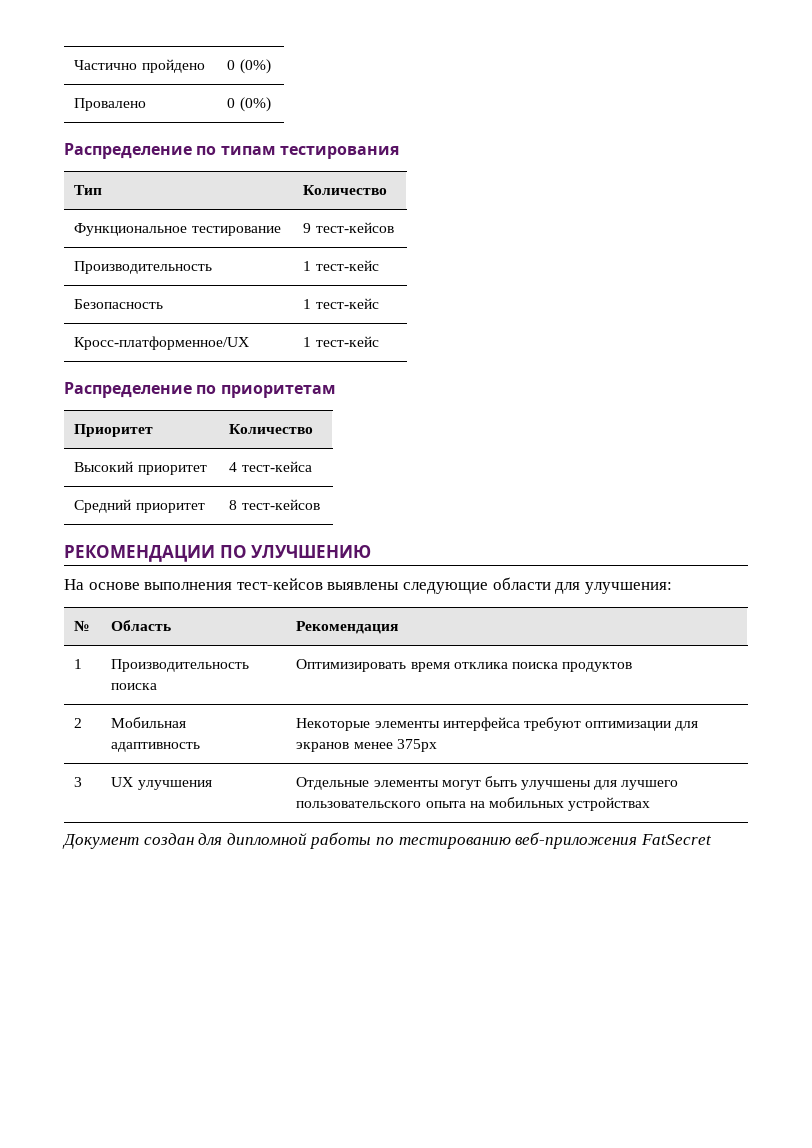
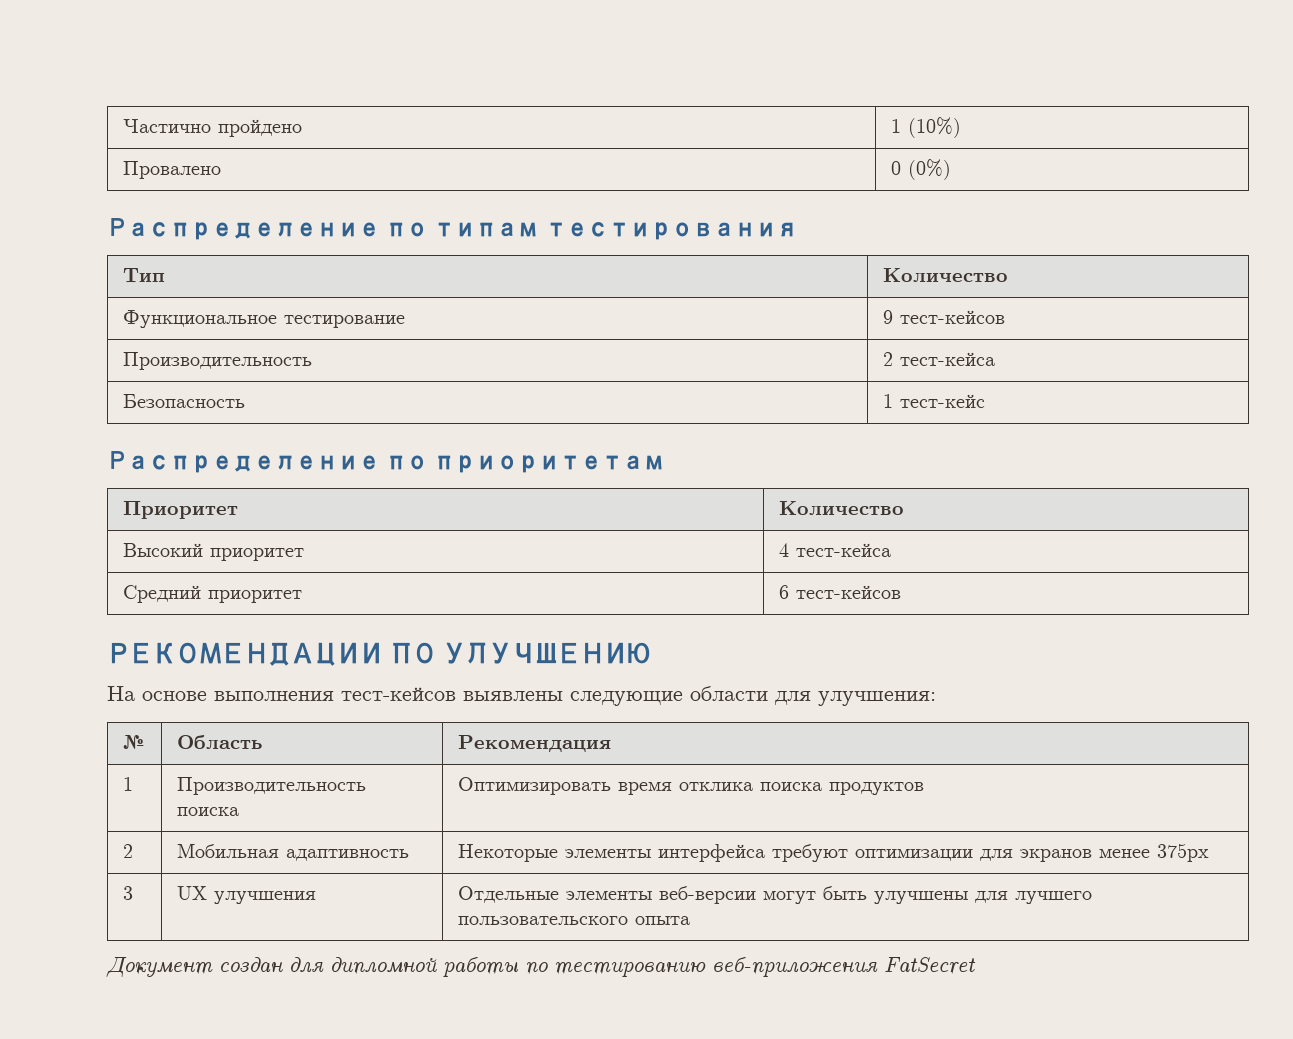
- Частично пройдено | 0 (0%)
+ Частично пройдено | 1 (10%)
- Производительность | 1 тест-кейс
+ Производительность | 2 тест-кейса
- Кросс-платформенное/UX | 1 тест-кейс
- Средний приоритет | 8 тест-кейсов
+ Средний приоритет | 6 тест-кейсов
- 3 | UX улучшения | Отдельные элементы могут быть улучшены для лучшего пользовательского опыта на мобильных устройствах
+ 3 | UX улучшения | Отдельные элементы веб-версии могут быть улучшены для лучшего пользовательского опыта

